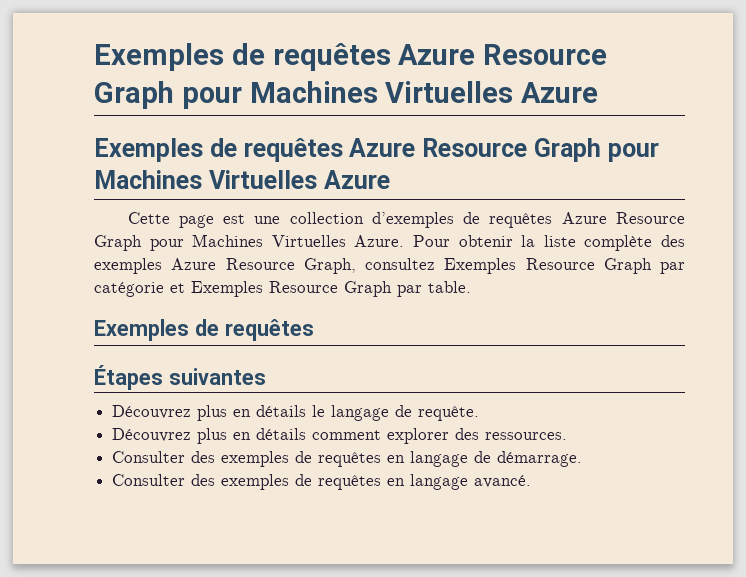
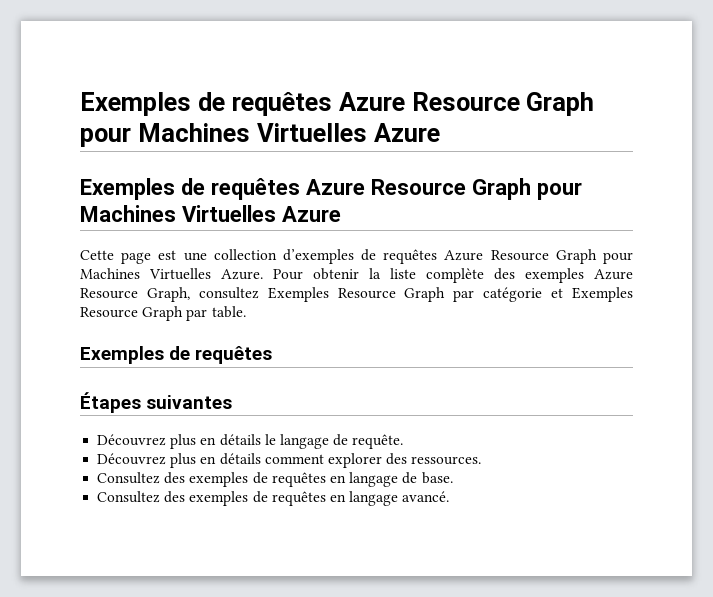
- Consulter des exemples de requêtes en langage de démarrage.
- Consulter des exemples de requêtes en langage avancé.
+ Consultez des exemples de requêtes en langage de base.
+ Consultez des exemples de requêtes en langage avancé.

